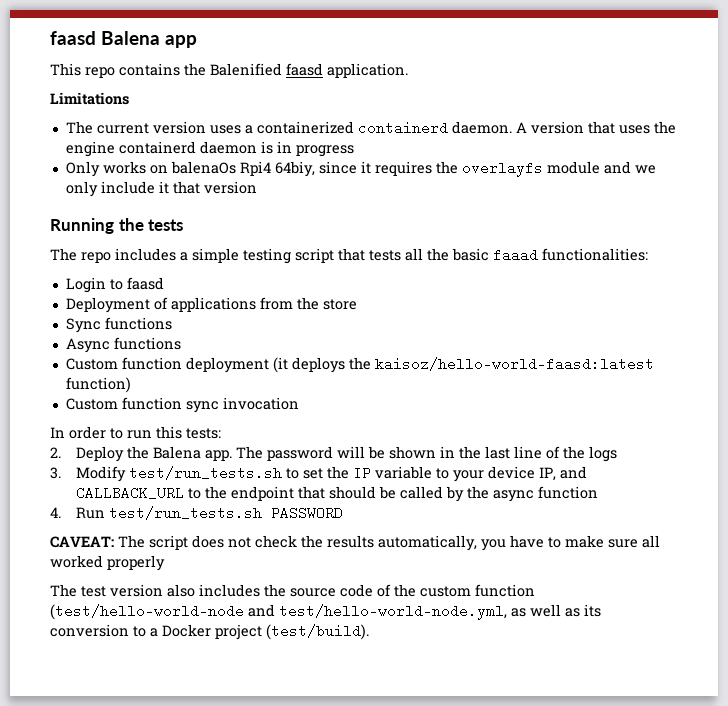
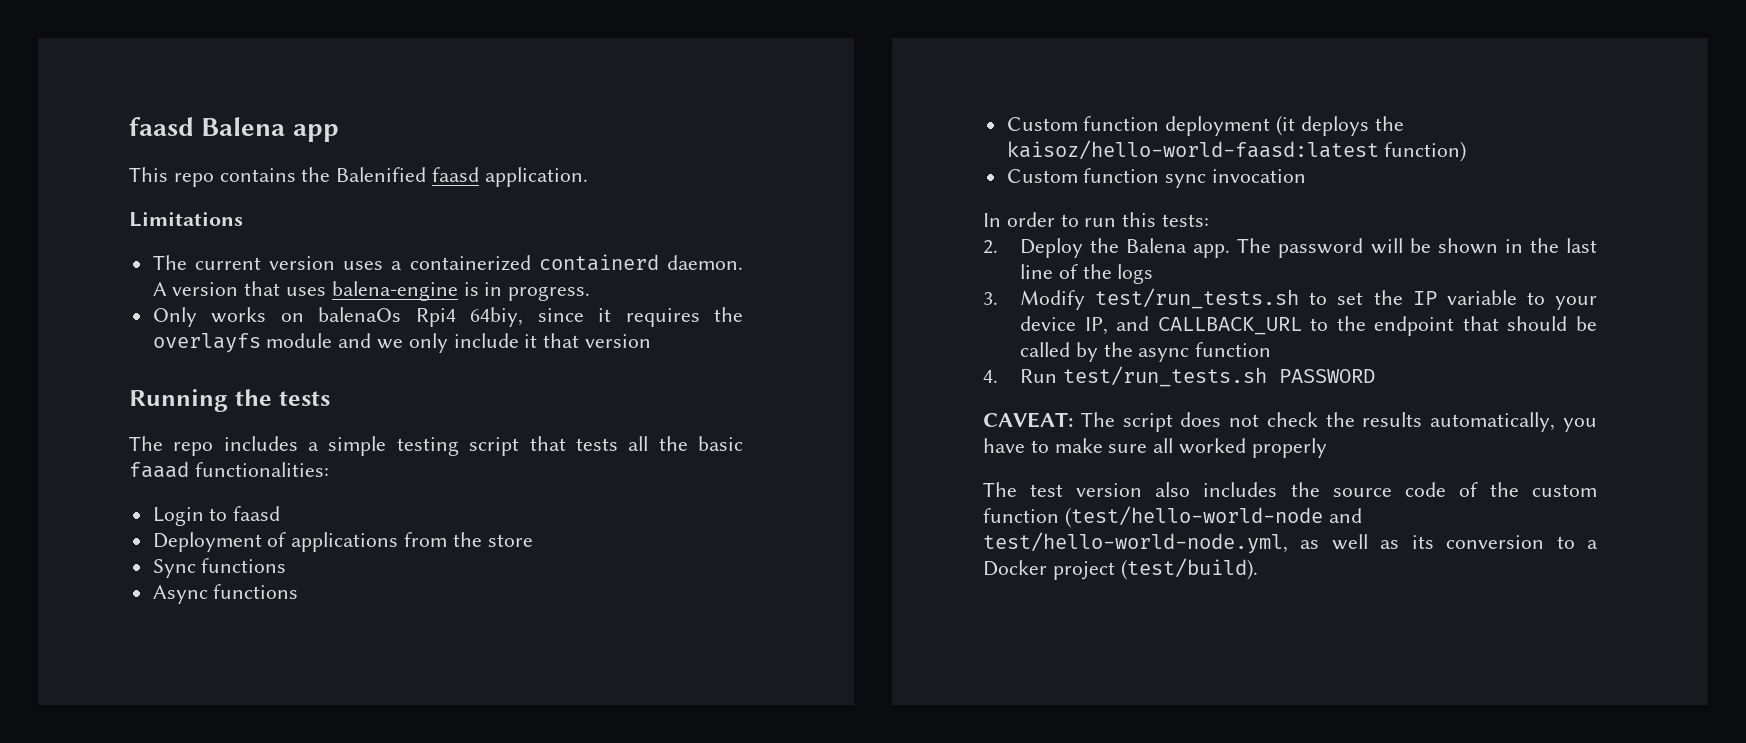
- A version that uses the engine containerd daemon is in progress
+ A version that uses balena-engine is in progress.

